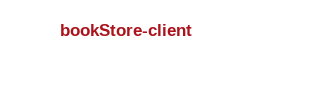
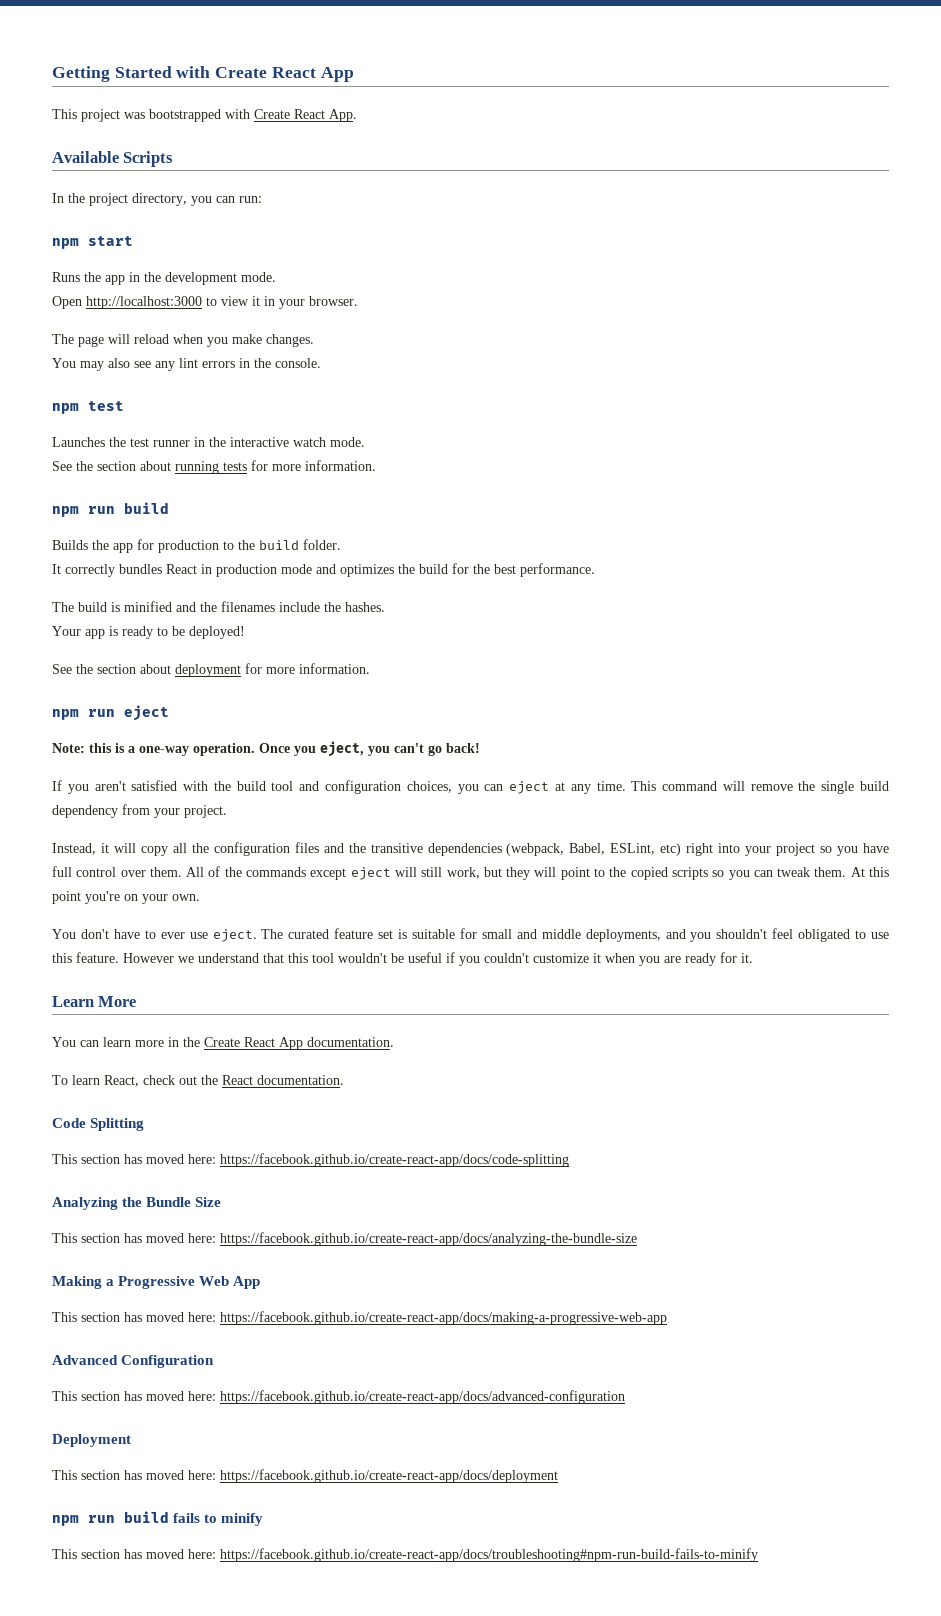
- bookStore-client
+ Getting Started with Create React App
+ This project was bootstrapped with Create React App.
+ Available Scripts
+ In the project directory, you can run:
+ npm start
+ Runs the app in the development mode.
+ Open http://localhost:3000 to view it in your browser.
+ The page will reload when you make changes.
+ You may also see any lint errors in the console.
+ npm test
+ Launches the test runner in the interactive watch mode.
+ See the section about running tests for more information.
+ npm run build
+ Builds the app for production to the build folder.
+ It correctly bundles React in production mode and optimizes the build for the best performance.
+ The build is minified and the filenames include the hashes.
+ Your app is ready to be deployed!
+ See the section about deployment for more information.
+ npm run eject
+ Note: this is a one-way operation. Once you eject, you can't go back!
+ If you aren't satisfied with the build tool and configuration choices, you can eject at any time. This command will remove the single build dependency from your project.
+ Instead, it will copy all the configuration files and the transitive dependencies (webpack, Babel, ESLint, etc) right into your project so you have full control over them. All of the commands except eject will still work, but they will point to the copied scripts so you can tweak them. At this point you're on your own.
+ You don't have to ever use eject. The curated feature set is suitable for small and middle deployments, and you shouldn't feel obligated to use this feature. However we understand that this tool wouldn't be useful if you couldn't customize it when you are ready for it.
+ Learn More
+ You can learn more in the Create React App documentation.
+ To learn React, check out the React documentation.
+ Code Splitting
+ This section has moved here: https://facebook.github.io/create-react-app/docs/code-splitting
+ Analyzing the Bundle Size
+ This section has moved here: https://facebook.github.io/create-react-app/docs/analyzing-the-bundle-size
+ Making a Progressive Web App
+ This section has moved here: https://facebook.github.io/create-react-app/docs/making-a-progressive-web-app
+ Advanced Configuration
+ This section has moved here: https://facebook.github.io/create-react-app/docs/advanced-configuration
+ Deployment
+ This section has moved here: https://facebook.github.io/create-react-app/docs/deployment
+ npm run build fails to minify
+ This section has moved here: https://facebook.github.io/create-react-app/docs/troubleshooting#npm-run-build-fails-to-minify

